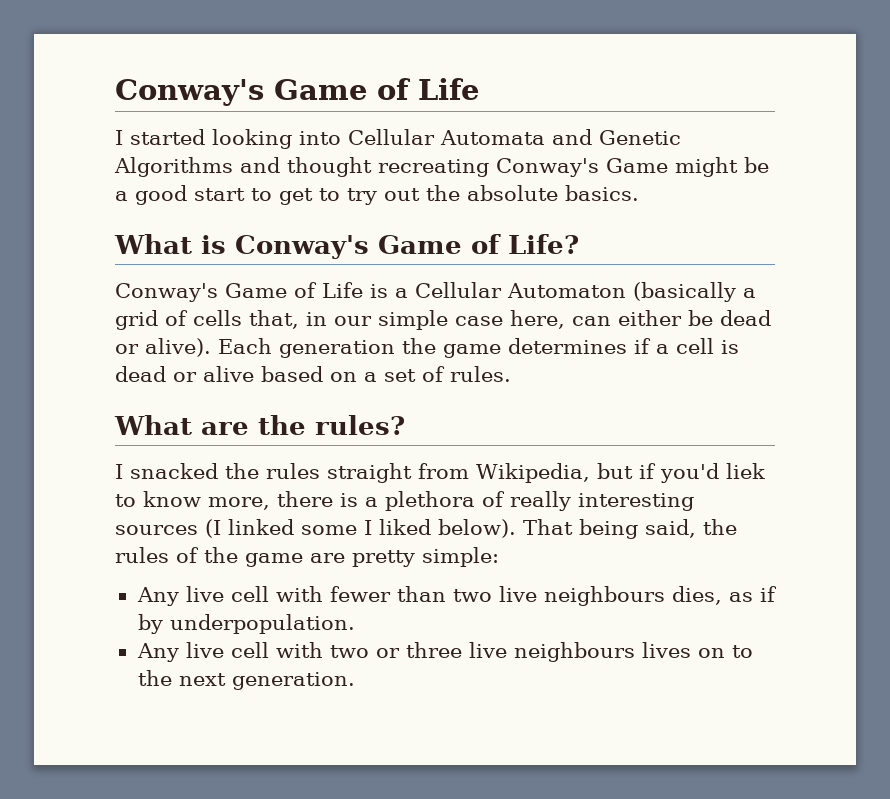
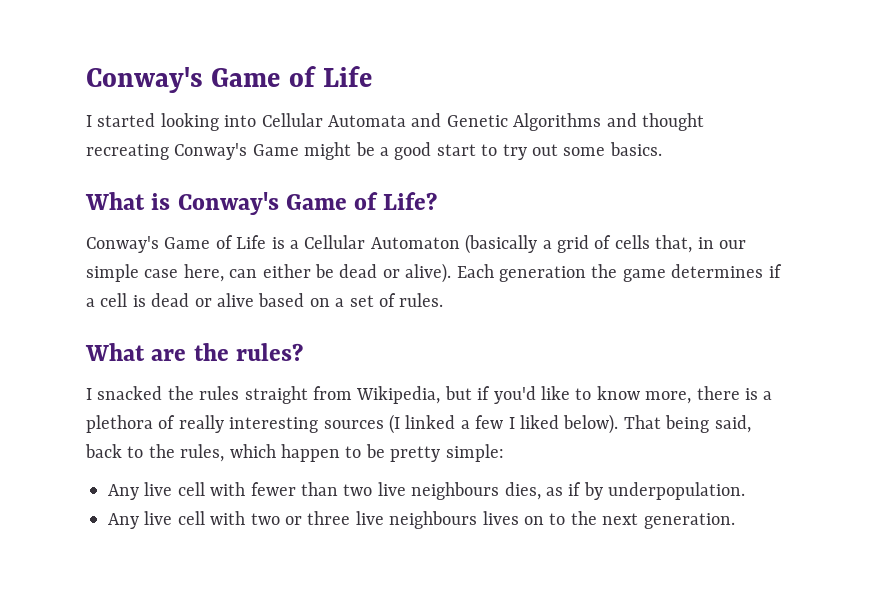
- I started looking into Cellular Automata and Genetic Algorithms and thought recreating Conway's Game might be a good start to get to try out the absolute basics.
+ I started looking into Cellular Automata and Genetic Algorithms and thought recreating Conway's Game might be a good start to try out some basics.
- I snacked the rules straight from Wikipedia, but if you'd liek to know more, there is a plethora of really interesting sources (I linked some I liked below).
+ I snacked the rules straight from Wikipedia, but if you'd like to know more, there is a plethora of really interesting sources (I linked a few I liked below).
- That being said, the rules of the game are pretty simple:
+ That being said, back to the rules, which happen to be pretty simple:

